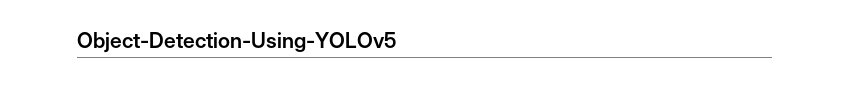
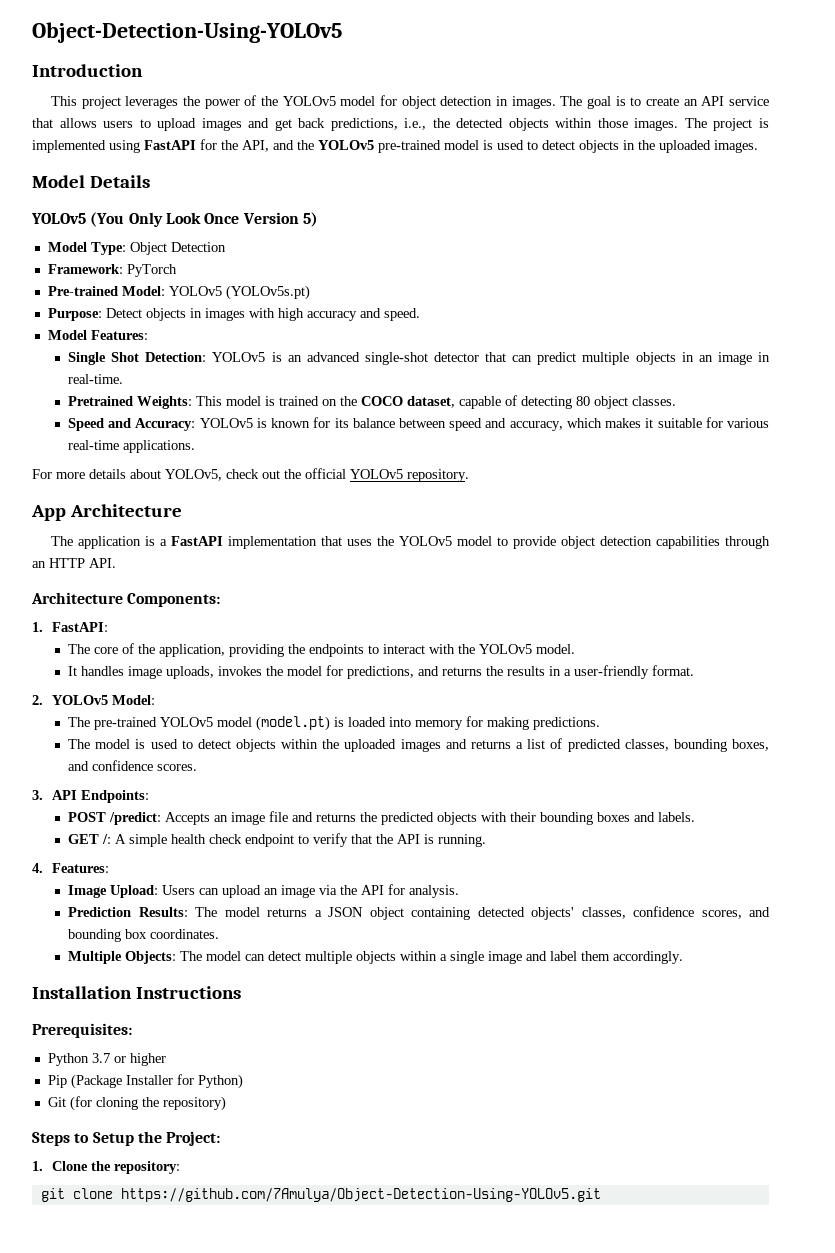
+ Introduction
+ This project leverages the power of the YOLOv5 model for object detection in images. The goal is to create an API service that allows users to upload images and get back predictions, i.e., the detected objects within those images. The project is implemented using FastAPI for the API, and the YOLOv5 pre-trained model is used to detect objects in the uploaded images.
+ Model Details
+ YOLOv5 (You Only Look Once Version 5)
+ Model Type: Object Detection
+ Framework: PyTorch
+ Pre-trained Model: YOLOv5 (YOLOv5s.pt)
+ Purpose: Detect objects in images with high accuracy and speed.
+ Model Features:
+ Single Shot Detection: YOLOv5 is an advanced single-shot detector that can predict multiple objects in an image in real-time.
+ Pretrained Weights: This model is trained on the COCO dataset, capable of detecting 80 object classes.
+ Speed and Accuracy: YOLOv5 is known for its balance between speed and accuracy, which makes it suitable for various real-time applications.
+ For more details about YOLOv5, check out the official YOLOv5 repository.
+ App Architecture
+ The application is a FastAPI implementation that uses the YOLOv5 model to provide object detection capabilities through an HTTP API.
+ Architecture Components:
+ 1. FastAPI:
+ The core of the application, providing the endpoints to interact with the YOLOv5 model.
+ It handles image uploads, invokes the model for predictions, and returns the results in a user-friendly format.
+ 2. YOLOv5 Model:
+ The pre-trained YOLOv5 model (model.pt) is loaded into memory for making predictions.
+ The model is used to detect objects within the uploaded images and returns a list of predicted classes, bounding boxes, and confidence scores.
+ 3. API Endpoints:
+ POST /predict: Accepts an image file and returns the predicted objects with their bounding boxes and labels.
+ GET /: A simple health check endpoint to verify that the API is running.
+ 4. Features:
+ Image Upload: Users can upload an image via the API for analysis.
+ Prediction Results: The model returns a JSON object containing detected objects' classes, confidence scores, and bounding box coordinates.
+ Multiple Objects: The model can detect multiple objects within a single image and label them accordingly.
+ Installation Instructions
+ Prerequisites:
+ Python 3.7 or higher
+ Pip (Package Installer for Python)
+ Git (for cloning the repository)
+ Steps to Setup the Project:
+ 1. Clone the repository:
+ git clone https://github.com/7Amulya/Object-Detection-Using-YOLOv5.git

